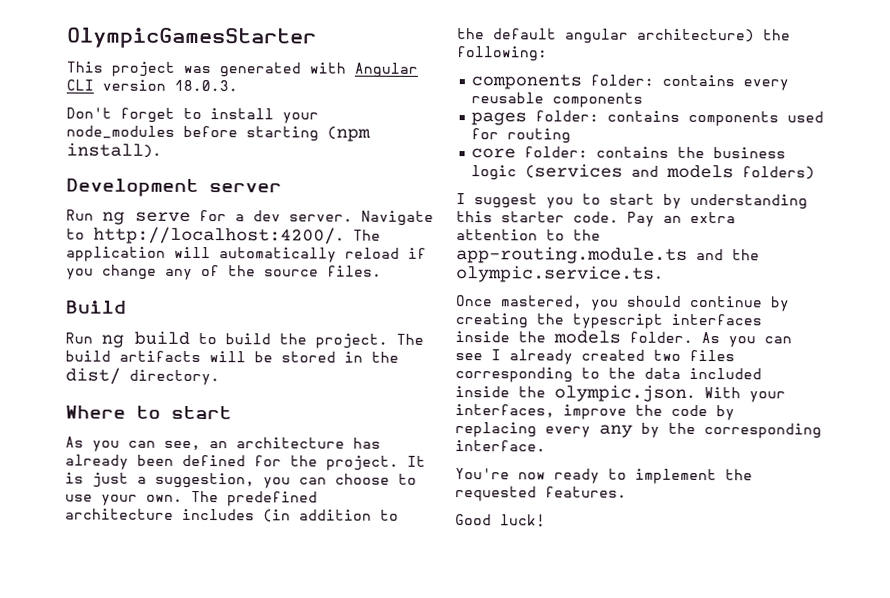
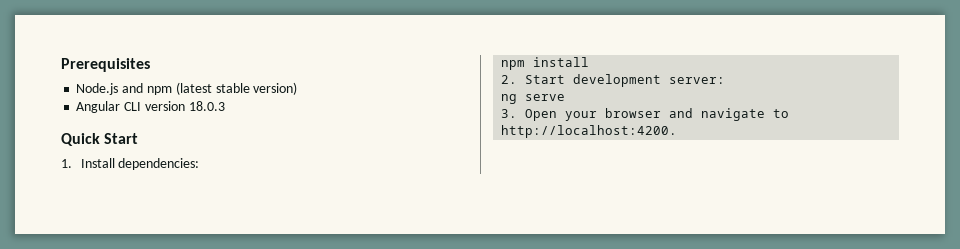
- OlympicGamesStarter
- This project was generated with Angular CLI version 18.0.3.
- Don't forget to install your node_modules before starting (npm install).
- Development server
- Run ng serve for a dev server. Navigate to http://localhost:4200/. The application will automatically reload if you change any of the source files.
- Build
- Run ng build to build the project. The build artifacts will be stored in the dist/ directory.
- Where to start
- As you can see, an architecture has already been defined for the project. It is just a suggestion, you can choose to use your own. The predefined architecture includes (in addition to the default angular architecture) the following:
- components folder: contains every reusable components
- pages folder: contains components used for routing
- core folder: contains the business logic (services and models folders)
- I suggest you to start by understanding this starter code. Pay an extra attention to the app-routing.module.ts and the olympic.service.ts.
- Once mastered, you should continue by creating the typescript interfaces inside the models folder. As you can see I already created two files corresponding to the data included inside the olympic.json. With your interfaces, improve the code by replacing every any by the corresponding interface.
- You're now ready to implement the requested features.
- Good luck!
+ Prerequisites
+ Node.js and npm (latest stable version)
+ Angular CLI version 18.0.3
+ Quick Start
+ 1. Install dependencies:
+ npm install
+ 2. Start development server:
+ ng serve
+ 3. Open your browser and navigate to http://localhost:4200.

